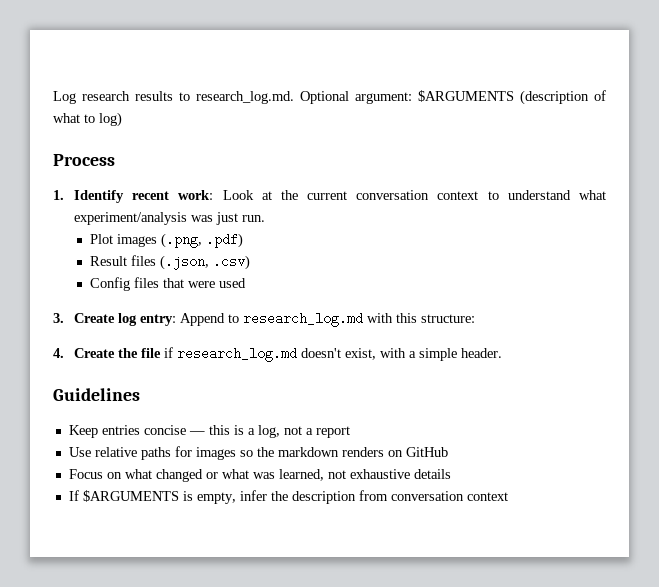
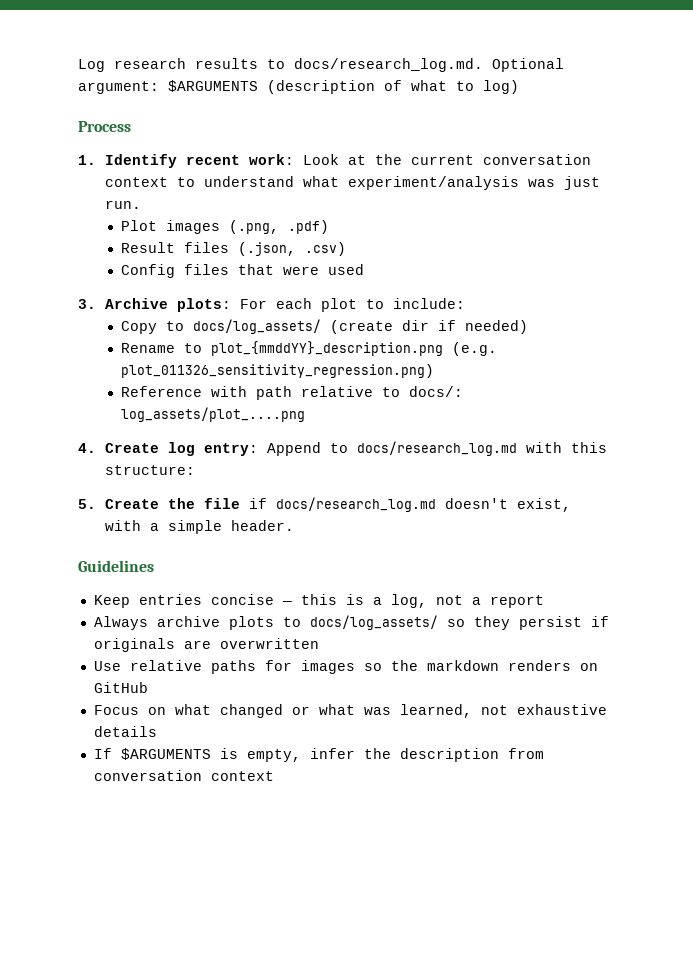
- Log research results to research_log.md. Optional argument: $ARGUMENTS (description of what to log)
+ Log research results to docs/research_log.md. Optional argument: $ARGUMENTS (description of what to log)
- 3. Create log entry: Append to research_log.md with this structure:
+ 3. Archive plots: For each plot to include:
+ Copy to docs/log_assets/ (create dir if needed)
+ Rename to plot_{mmddYY}_description.png (e.g. plot_011326_sensitivity_regression.png)
+ Reference with path relative to docs/: log_assets/plot_....png
+ 4. Create log entry: Append to docs/research_log.md with this structure:
- 4. Create the file if research_log.md doesn't exist, with a simple header.
+ 5. Create the file if docs/research_log.md doesn't exist, with a simple header.
+ Always archive plots to docs/log_assets/ so they persist if originals are overwritten

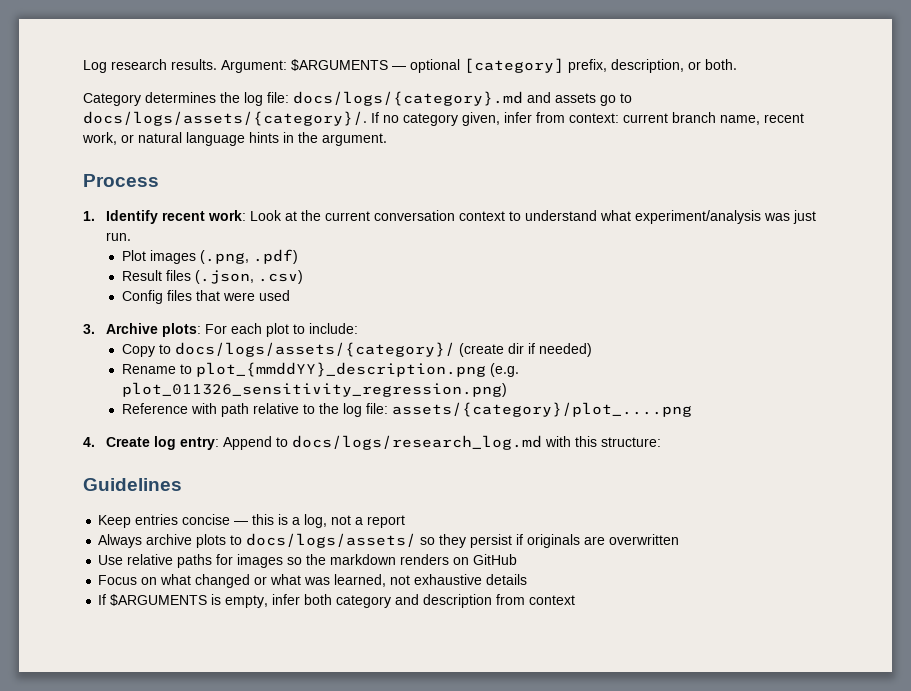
- Log research results to docs/research_log.md. Optional argument: $ARGUMENTS (description of what to log)
+ Log research results. Argument: $ARGUMENTS — optional [category] prefix, description, or both.
+ Category determines the log file: docs/logs/{category}.md and assets go to docs/logs/assets/{category}/. If no category given, infer from context: current branch name, recent work, or natural language hints in the argument.
- Copy to docs/log_assets/ (create dir if needed)
+ Copy to docs/logs/assets/{category}/ (create dir if needed)
- Reference with path relative to docs/: log_assets/plot_....png
+ Reference with path relative to the log file: assets/{category}/plot_....png
- 4. Create log entry: Append to docs/research_log.md with this structure:
+ 4. Create log entry: Append to docs/logs/research_log.md with this structure:
- 5. Create the file if docs/research_log.md doesn't exist, with a simple header.
- Always archive plots to docs/log_assets/ so they persist if originals are overwritten
+ Always archive plots to docs/logs/assets/ so they persist if originals are overwritten
- If $ARGUMENTS is empty, infer the description from conversation context
+ If $ARGUMENTS is empty, infer both category and description from context

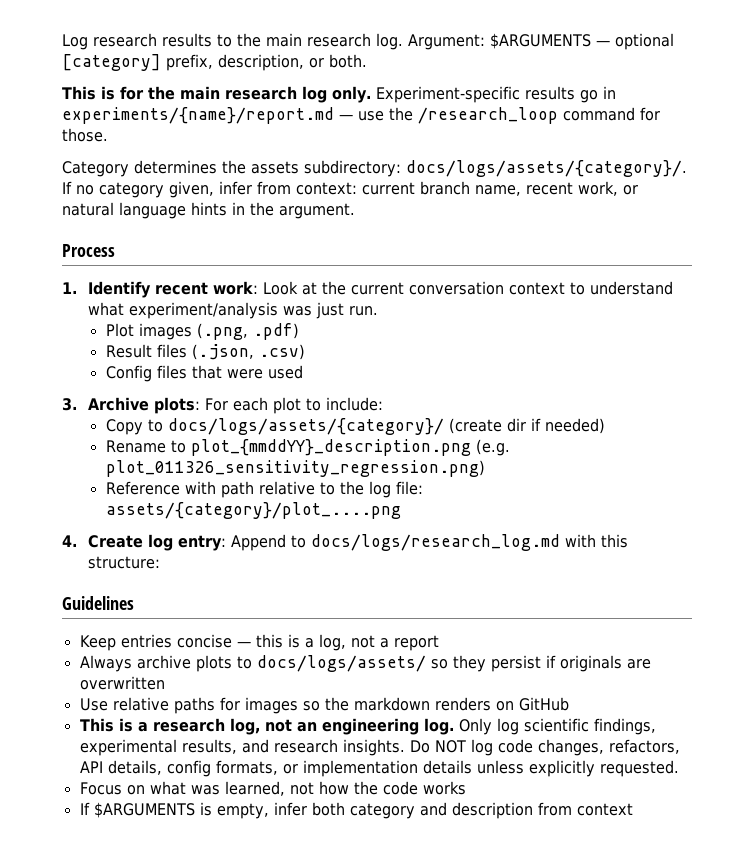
- Log research results.
+ Log research results to the main research log.
- Category determines the log file: docs/logs/{category}.md and assets go to docs/logs/assets/{category}/.
+ This is for the main research log only. Experiment-specific results go in experiments/{name}/report.md — use the /research_loop command for those.
+ Category determines the assets subdirectory: docs/logs/assets/{category}/.
- Focus on what changed or what was learned, not exhaustive details
+ This is a research log, not an engineering log. Only log scientific findings, experimental results, and research insights. Do NOT log code changes, refactors, API details, config formats, or implementation details unless explicitly requested.
+ Focus on what was learned, not how the code works

